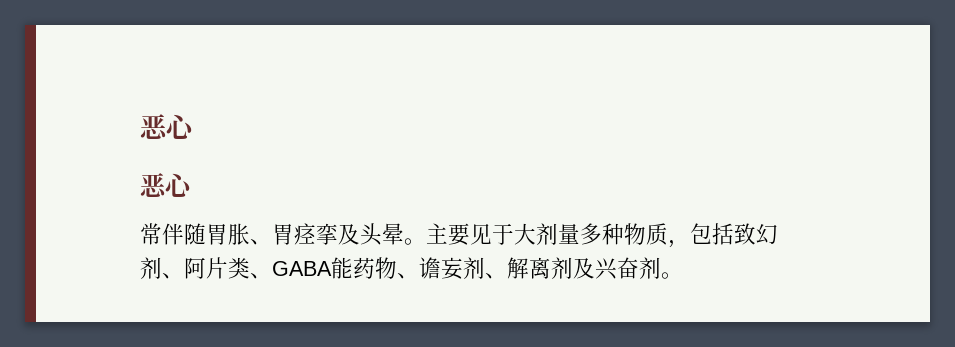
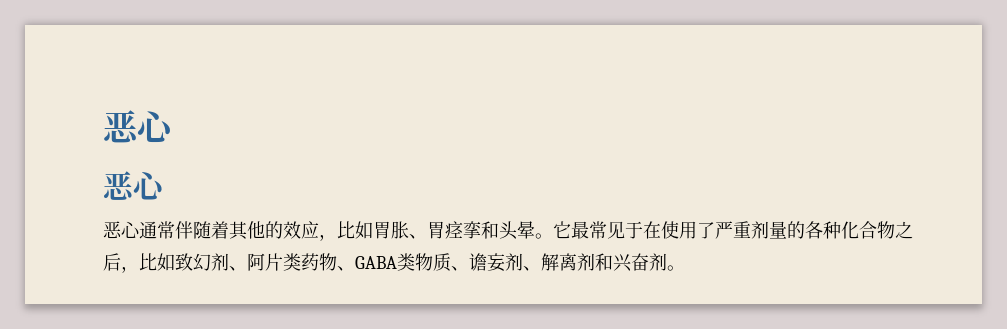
- 常伴随胃胀、胃痉挛及头晕。主要见于大剂量多种物质，包括致幻剂、阿片类、GABA能药物、谵妄剂、解离剂及兴奋剂。
+ 恶心通常伴随着其他的效应，比如胃胀、胃痉挛和头晕。它最常见于在使用了严重剂量的各种化合物之后，比如致幻剂、阿片类药物、GABA类物质、谵妄剂、解离剂和兴奋剂。

